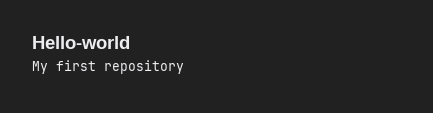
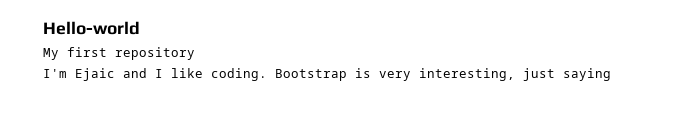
+ I'm Ejaic and I like coding. Bootstrap is very interesting, just saying

